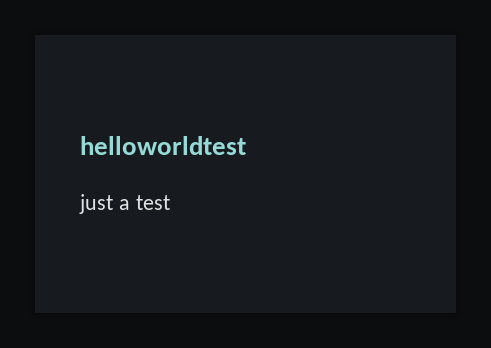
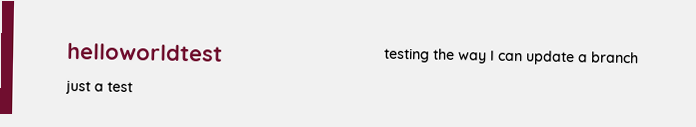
+ testing the way I can update a branch

